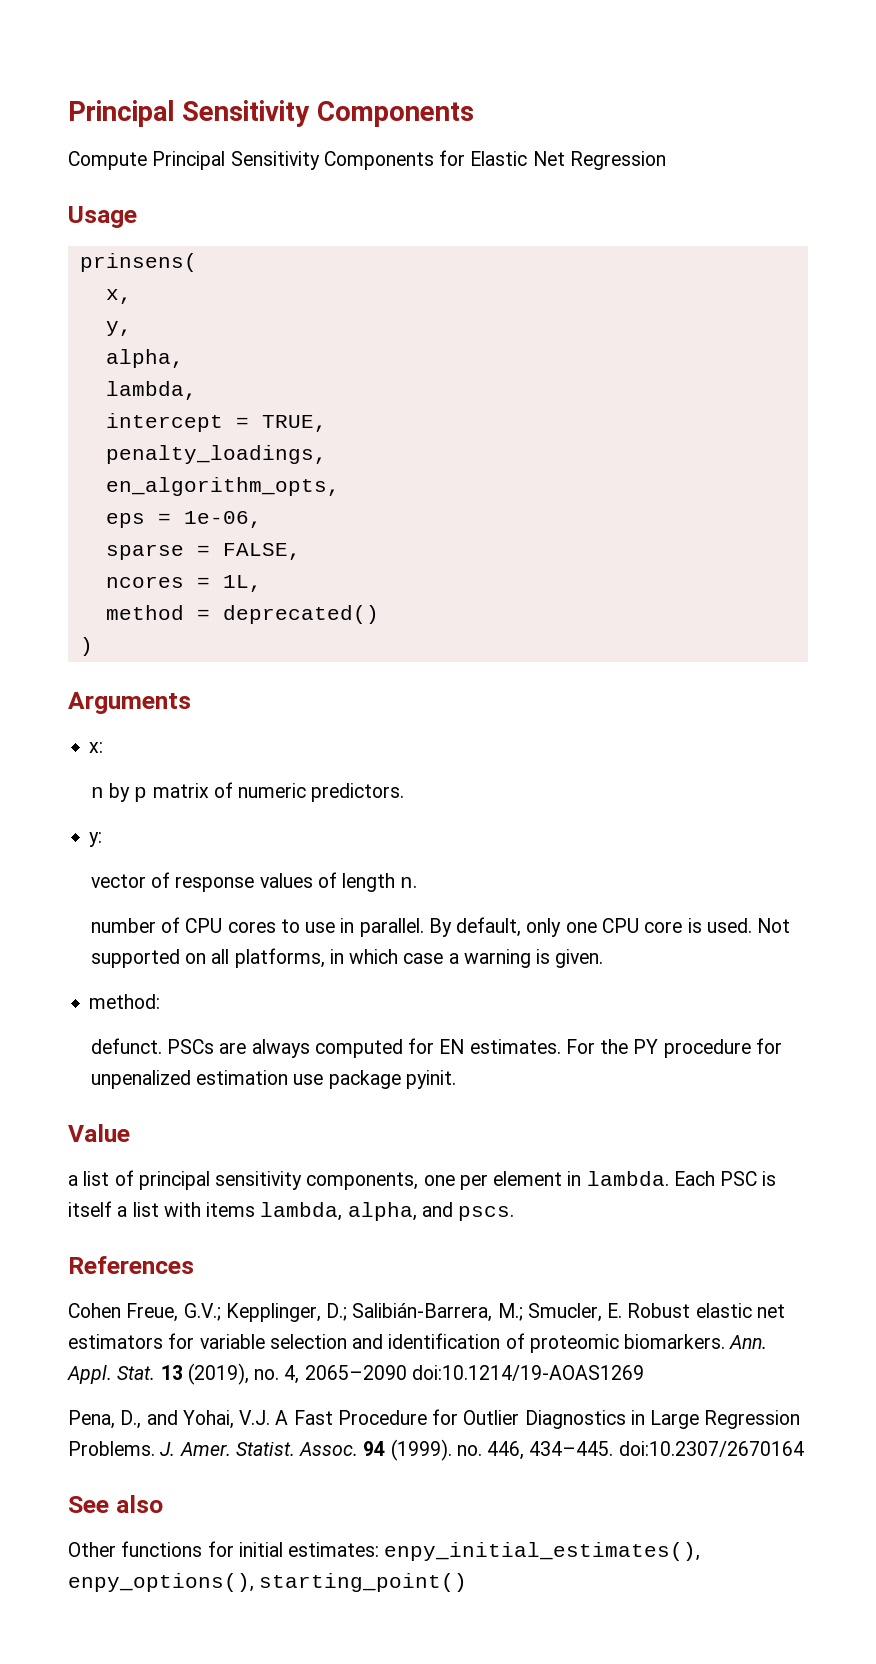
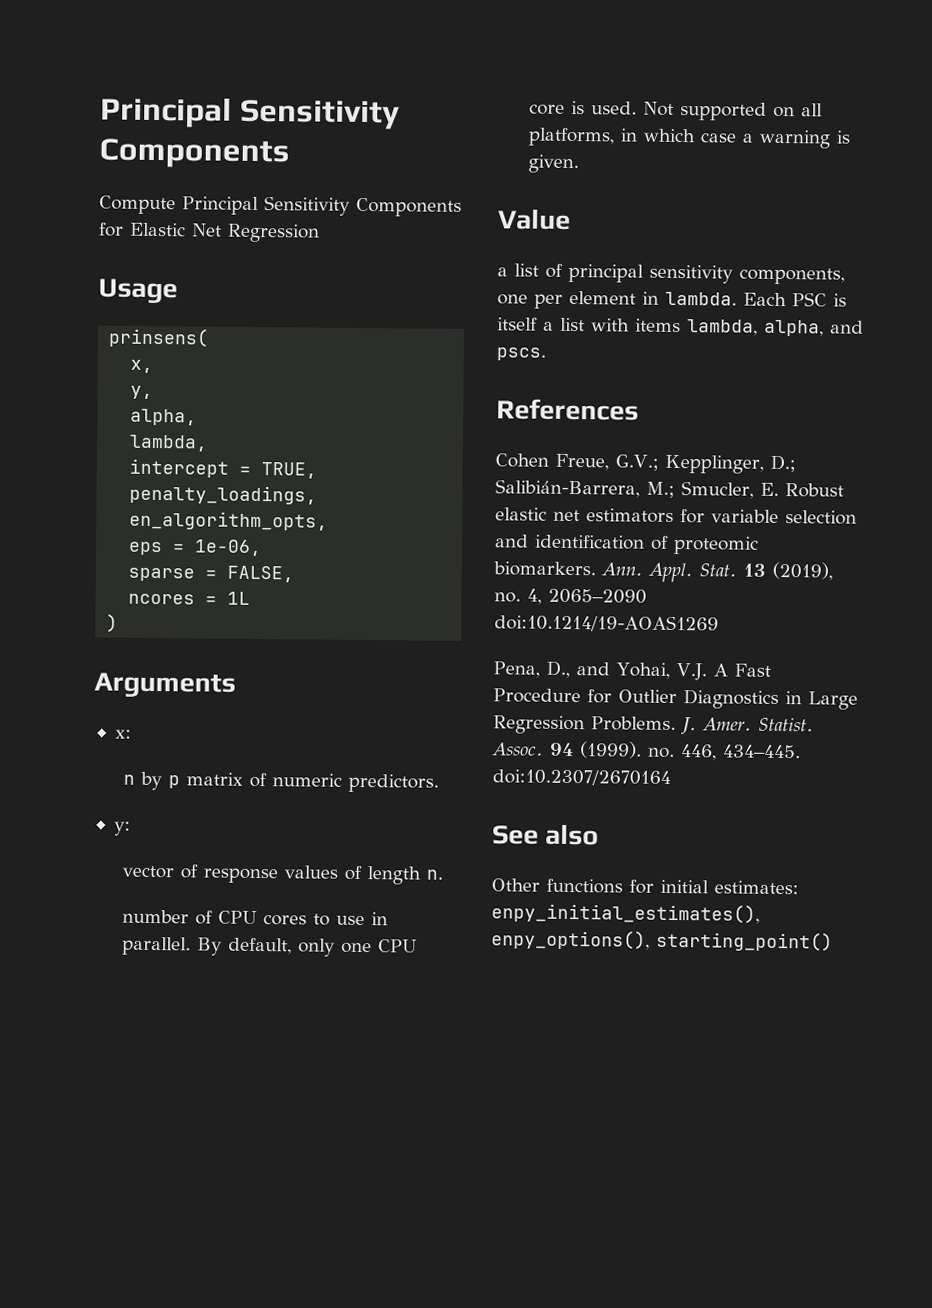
- ncores = 1L,
- method = deprecated()
+ ncores = 1L
- method:
- defunct. PSCs are always computed for EN estimates. For the PY procedure for unpenalized estimation use package pyinit.

